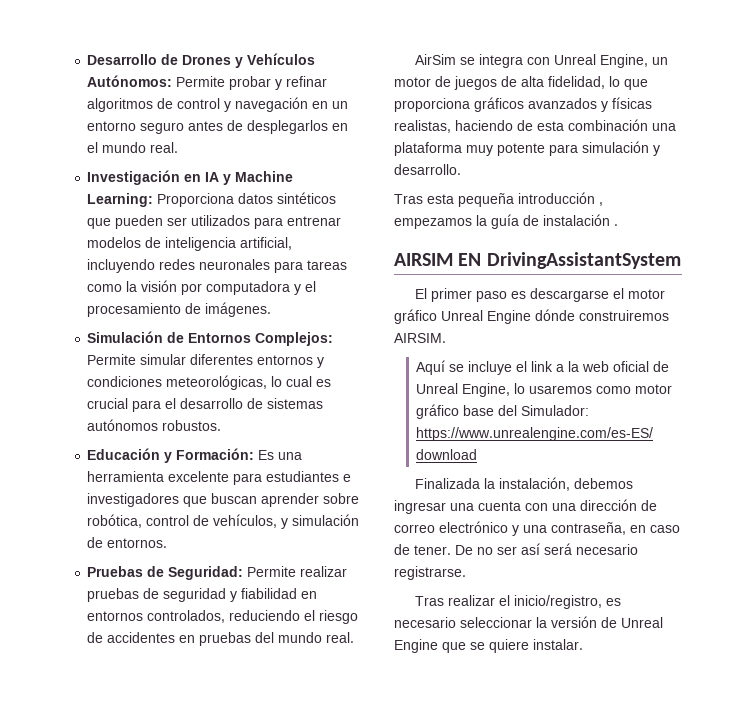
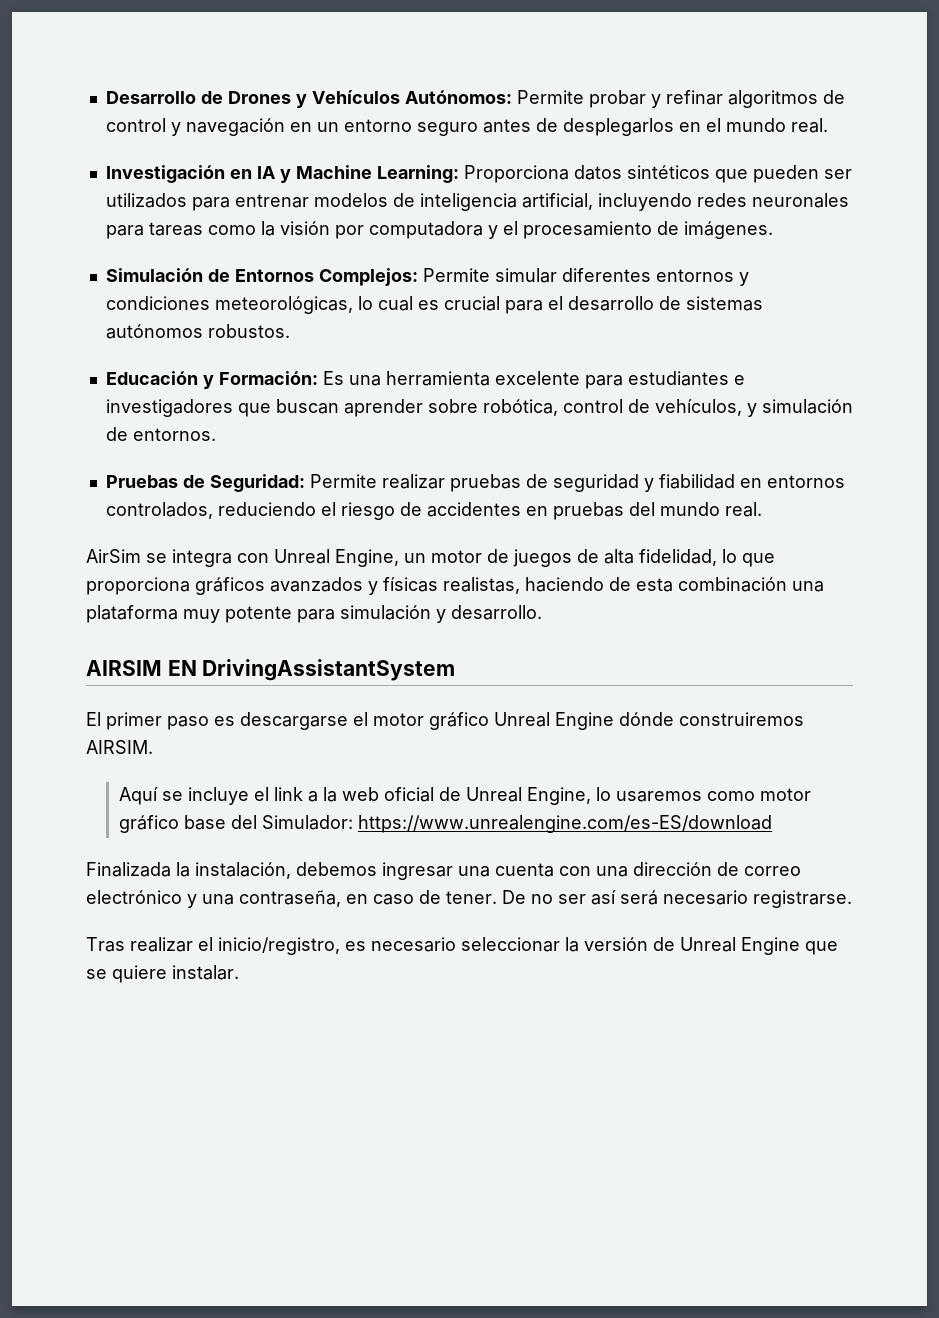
- Tras esta pequeña introducción , empezamos la guía de instalación .

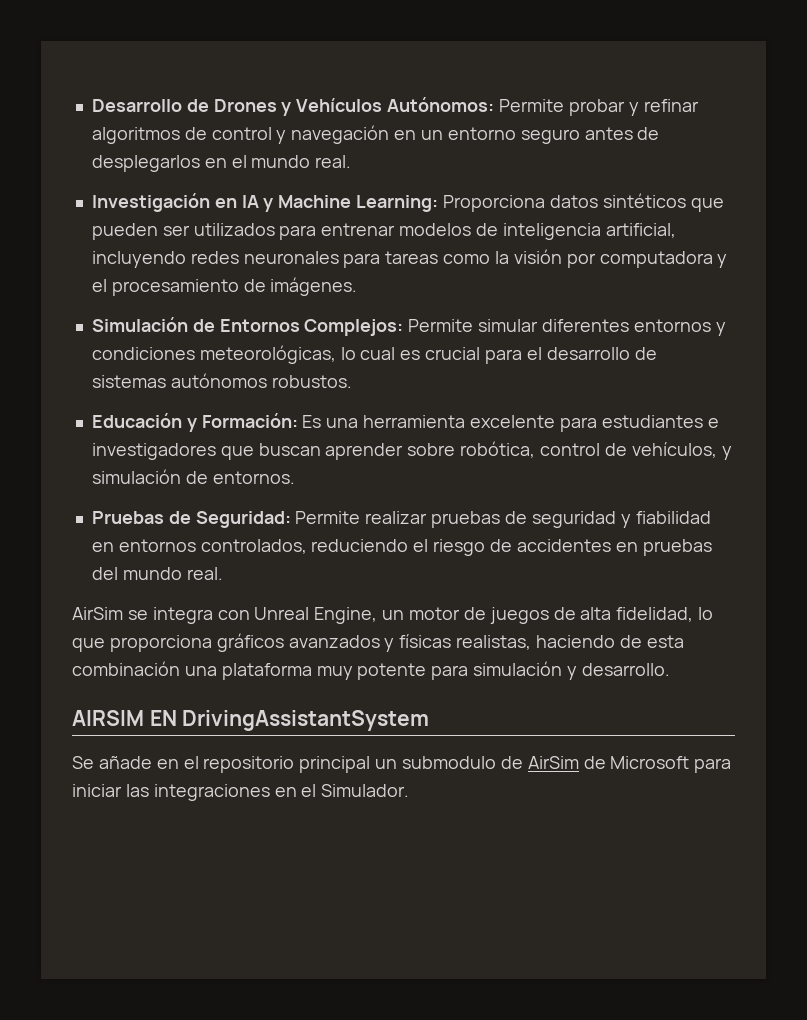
- El primer paso es descargarse el motor gráfico Unreal Engine dónde construiremos AIRSIM.
- Aquí se incluye el link a la web oficial de Unreal Engine, lo usaremos como motor gráfico base del Simulador: https://www.unrealengine.com/es-ES/download
- Finalizada la instalación, debemos ingresar una cuenta con una dirección de correo electrónico y una contraseña, en caso de tener. De no ser así será necesario registrarse.
- Tras realizar el inicio/registro, es necesario seleccionar la versión de Unreal Engine que se quiere instalar.
+ Se añade en el repositorio principal un submodulo de AirSim de Microsoft para iniciar las integraciones en el Simulador.

